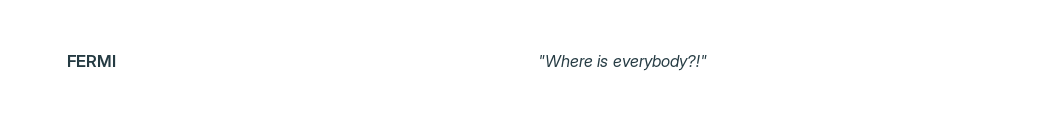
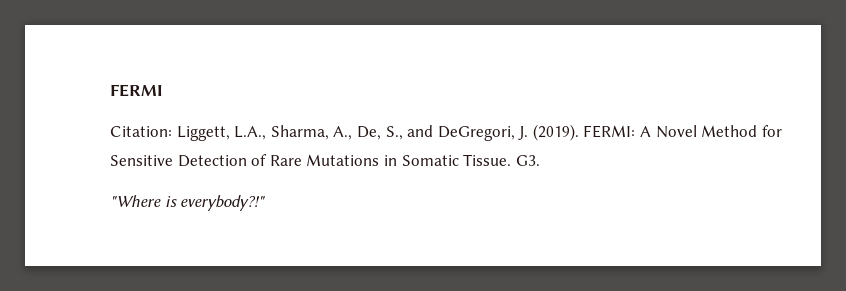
+ Citation: Liggett, L.A., Sharma, A., De, S., and DeGregori, J. (2019). FERMI: A Novel Method for Sensitive Detection of Rare Mutations in Somatic Tissue. G3.

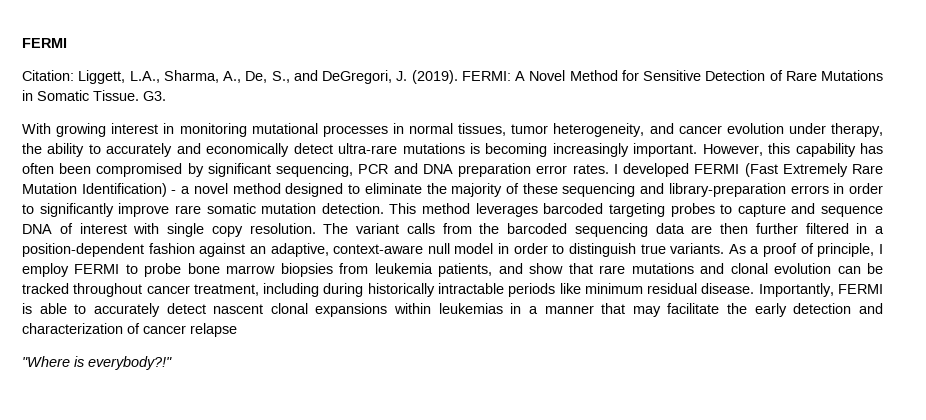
+ With growing interest in monitoring mutational processes in normal tissues, tumor heterogeneity, and cancer evolution under therapy, the ability to accurately and economically detect ultra-rare mutations is becoming increasingly important. However, this capability has often been compromised by significant sequencing, PCR and DNA preparation error rates. I developed FERMI (Fast Extremely Rare Mutation Identification) - a novel method designed to eliminate the majority of these sequencing and library-preparation errors in order to significantly improve rare somatic mutation detection. This method leverages barcoded targeting probes to capture and sequence DNA of interest with single copy resolution. The variant calls from the barcoded sequencing data are then further filtered in a position-dependent fashion against an adaptive, context-aware null model in order to distinguish true variants. As a proof of principle, I employ FERMI to probe bone marrow biopsies from leukemia patients, and show that rare mutations and clonal evolution can be tracked throughout cancer treatment, including during historically intractable periods like minimum residual disease. Importantly, FERMI is able to accurately detect nascent clonal expansions within leukemias in a manner that may facilitate the early detection and characterization of cancer relapse

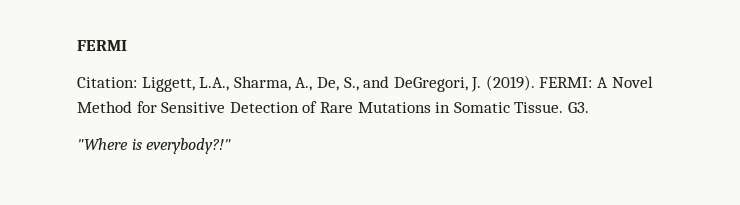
- With growing interest in monitoring mutational processes in normal tissues, tumor heterogeneity, and cancer evolution under therapy, the ability to accurately and economically detect ultra-rare mutations is becoming increasingly important. However, this capability has often been compromised by significant sequencing, PCR and DNA preparation error rates. I developed FERMI (Fast Extremely Rare Mutation Identification) - a novel method designed to eliminate the majority of these sequencing and library-preparation errors in order to significantly improve rare somatic mutation detection. This method leverages barcoded targeting probes to capture and sequence DNA of interest with single copy resolution. The variant calls from the barcoded sequencing data are then further filtered in a position-dependent fashion against an adaptive, context-aware null model in order to distinguish true variants. As a proof of principle, I employ FERMI to probe bone marrow biopsies from leukemia patients, and show that rare mutations and clonal evolution can be tracked throughout cancer treatment, including during historically intractable periods like minimum residual disease. Importantly, FERMI is able to accurately detect nascent clonal expansions within leukemias in a manner that may facilitate the early detection and characterization of cancer relapse

